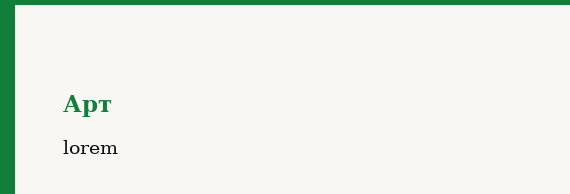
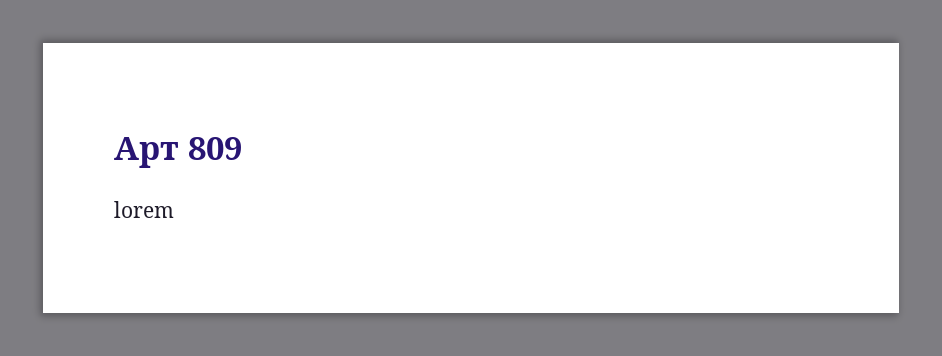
- Арт
+ Арт 809

